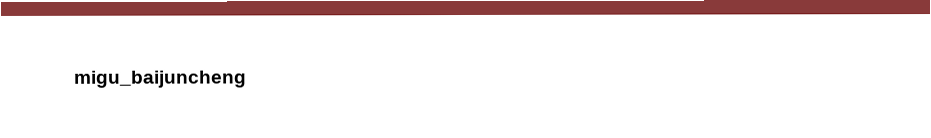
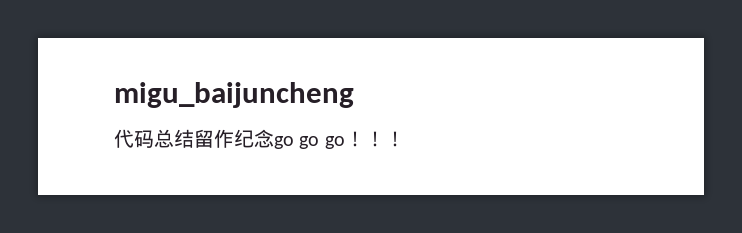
+ 代码总结留作纪念go go go！！！

